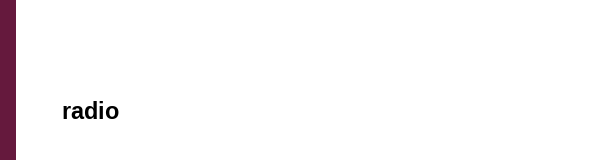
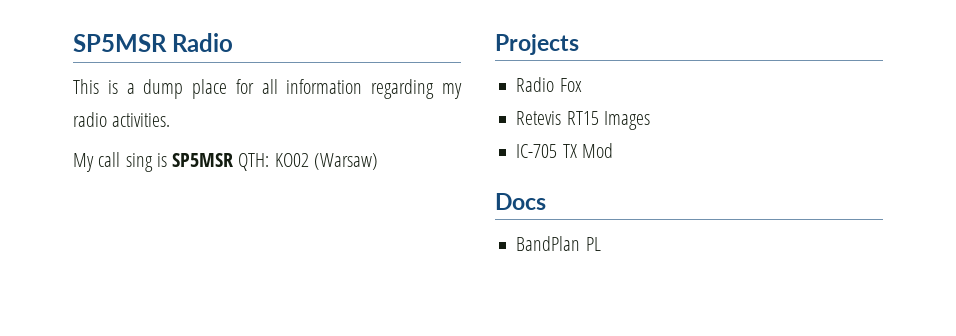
- radio
+ SP5MSR Radio
+ This is a dump place for all information regarding my radio activities.
+ My call sing is SP5MSR QTH: KO02 (Warsaw)
+ Projects
+ Radio Fox
+ Retevis RT15 Images
+ IC-705 TX Mod
+ Docs
+ BandPlan PL

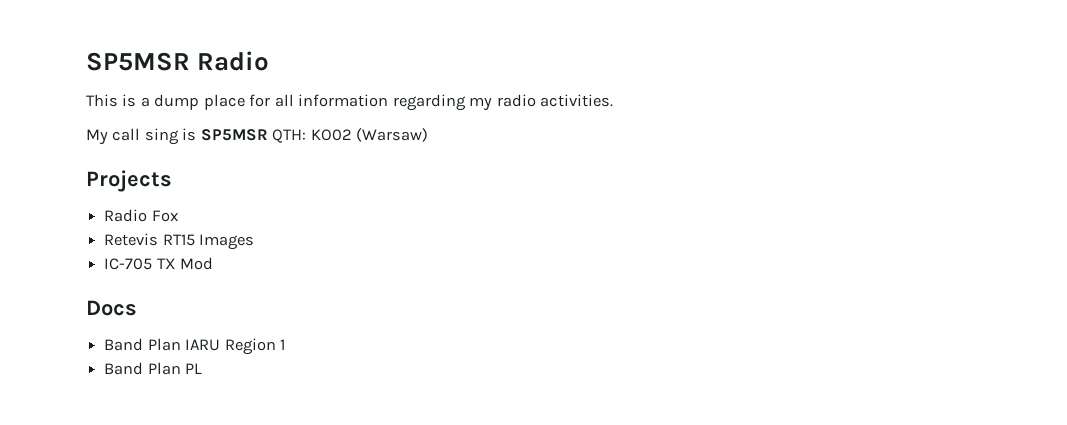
- BandPlan PL
+ Band Plan IARU Region 1
+ Band Plan PL

